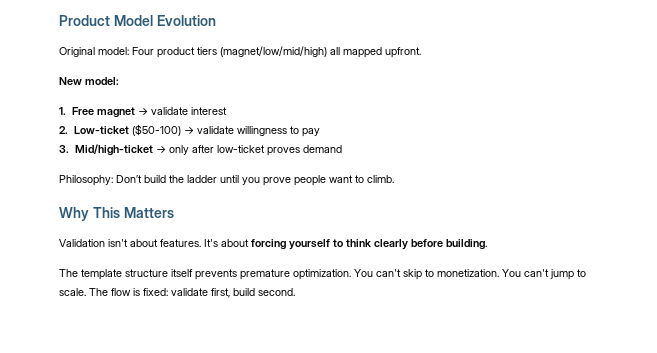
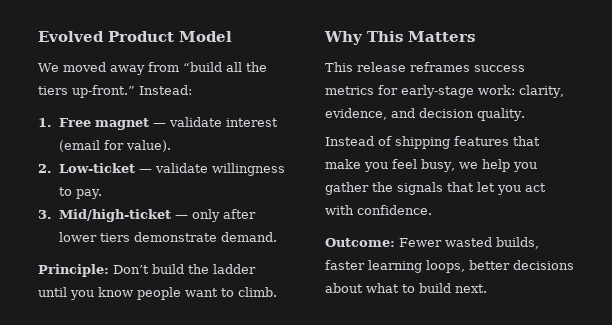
- Product Model Evolution
- Original model: Four product tiers (magnet/low/mid/high) all mapped upfront.
- New model:
+ Evolved Product Model
+ We moved away from “build all the tiers up-front.” Instead:
- 1. Free magnet → validate interest
+ 1. Free magnet — validate interest (email for value).
- 2. Low-ticket ($50-100) → validate willingness to pay
+ 2. Low-ticket — validate willingness to pay.
- 3. Mid/high-ticket → only after low-ticket proves demand
- Philosophy: Don’t build the ladder until you prove people want to climb.
+ 3. Mid/high-ticket — only after lower tiers demonstrate demand.
+ Principle: Don’t build the ladder until you know people want to climb.
- Validation isn't about features. It's about forcing yourself to think clearly before building.
- The template structure itself prevents premature optimization. You can't skip to monetization. You can't jump to scale. The flow is fixed: validate first, build second.
+ This release reframes success metrics for early-stage work: clarity, evidence, and decision quality.
+ Instead of shipping features that make you feel busy, we help you gather the signals that let you act with confidence.
+ Outcome: Fewer wasted builds, faster learning loops, better decisions about what to build next.

